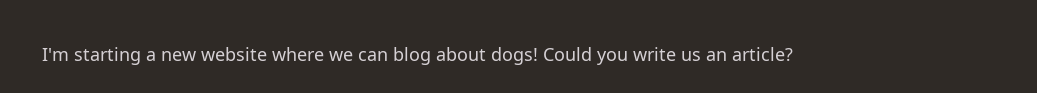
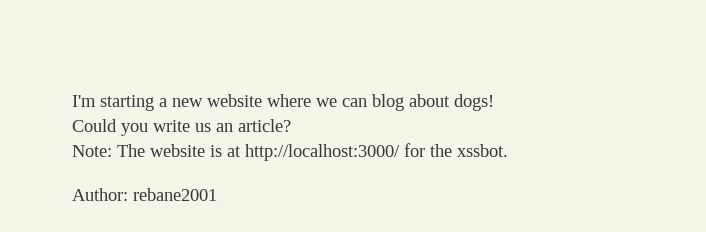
- I'm starting a new website where we can blog about dogs! Could you write us an article?
+ I'm starting a new website where we can blog about dogs!
+ Could you write us an article?
+ Note: The website is at http://localhost:3000/ for the xssbot.
+ Author: rebane2001

